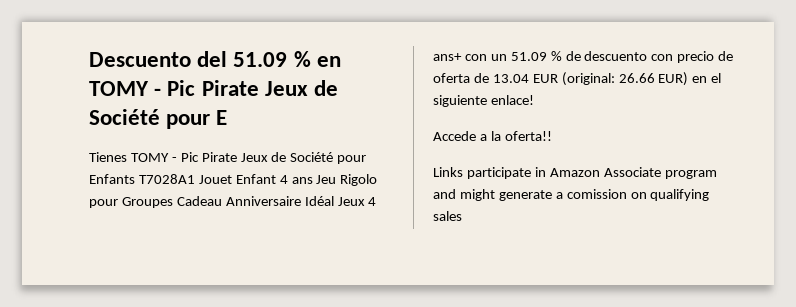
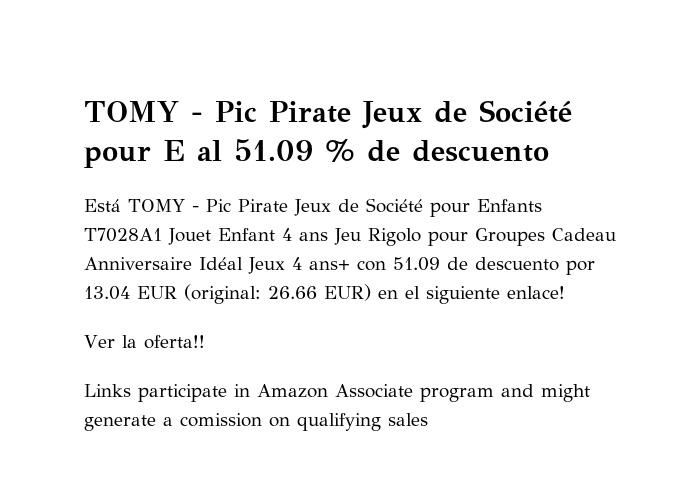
- Descuento del 51.09 % en TOMY - Pic Pirate Jeux de Société pour E
- Tienes TOMY - Pic Pirate Jeux de Société pour Enfants T7028A1 Jouet Enfant 4 ans Jeu Rigolo pour Groupes Cadeau Anniversaire Idéal Jeux 4 ans+ con un 51.09 % de descuento con precio de oferta de 13.04 EUR (original: 26.66 EUR) en el siguiente enlace!
+ TOMY - Pic Pirate Jeux de Société pour E al 51.09 % de descuento
+ Está TOMY - Pic Pirate Jeux de Société pour Enfants T7028A1 Jouet Enfant 4 ans Jeu Rigolo pour Groupes Cadeau Anniversaire Idéal Jeux 4 ans+ con 51.09 de descuento por 13.04 EUR (original: 26.66 EUR) en el siguiente enlace!
- Accede a la oferta!!
+ Ver la oferta!!

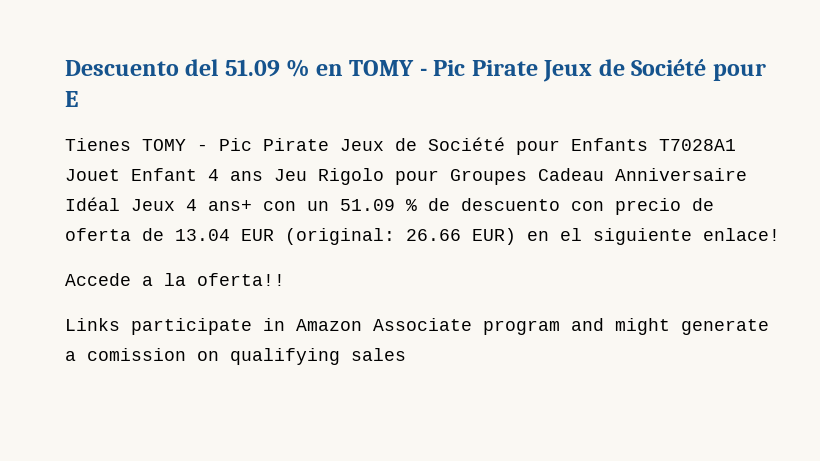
- TOMY - Pic Pirate Jeux de Société pour E al 51.09 % de descuento
- Está TOMY - Pic Pirate Jeux de Société pour Enfants T7028A1 Jouet Enfant 4 ans Jeu Rigolo pour Groupes Cadeau Anniversaire Idéal Jeux 4 ans+ con 51.09 de descuento por 13.04 EUR (original: 26.66 EUR) en el siguiente enlace!
+ Descuento del 51.09 % en TOMY - Pic Pirate Jeux de Société pour E
+ Tienes TOMY - Pic Pirate Jeux de Société pour Enfants T7028A1 Jouet Enfant 4 ans Jeu Rigolo pour Groupes Cadeau Anniversaire Idéal Jeux 4 ans+ con un 51.09 % de descuento con precio de oferta de 13.04 EUR (original: 26.66 EUR) en el siguiente enlace!
- Ver la oferta!!
+ Accede a la oferta!!

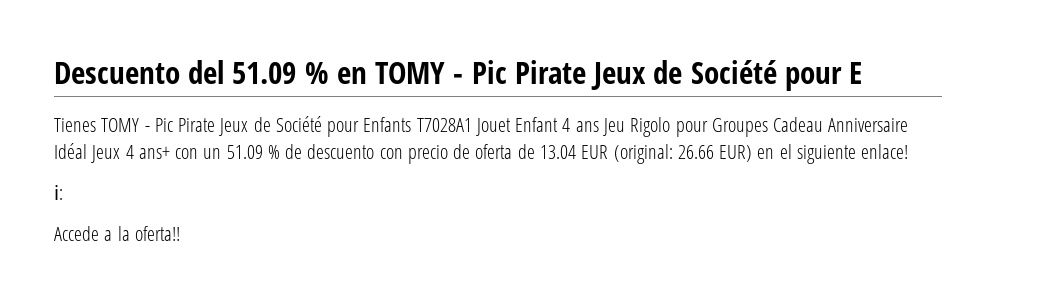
+ ℹ:
- Links participate in Amazon Associate program and might generate a comission on qualifying sales

